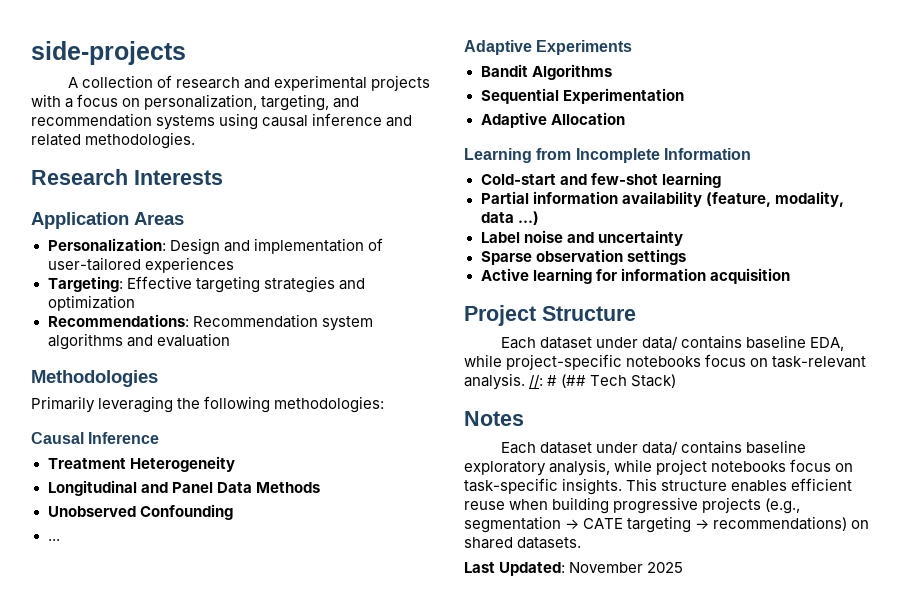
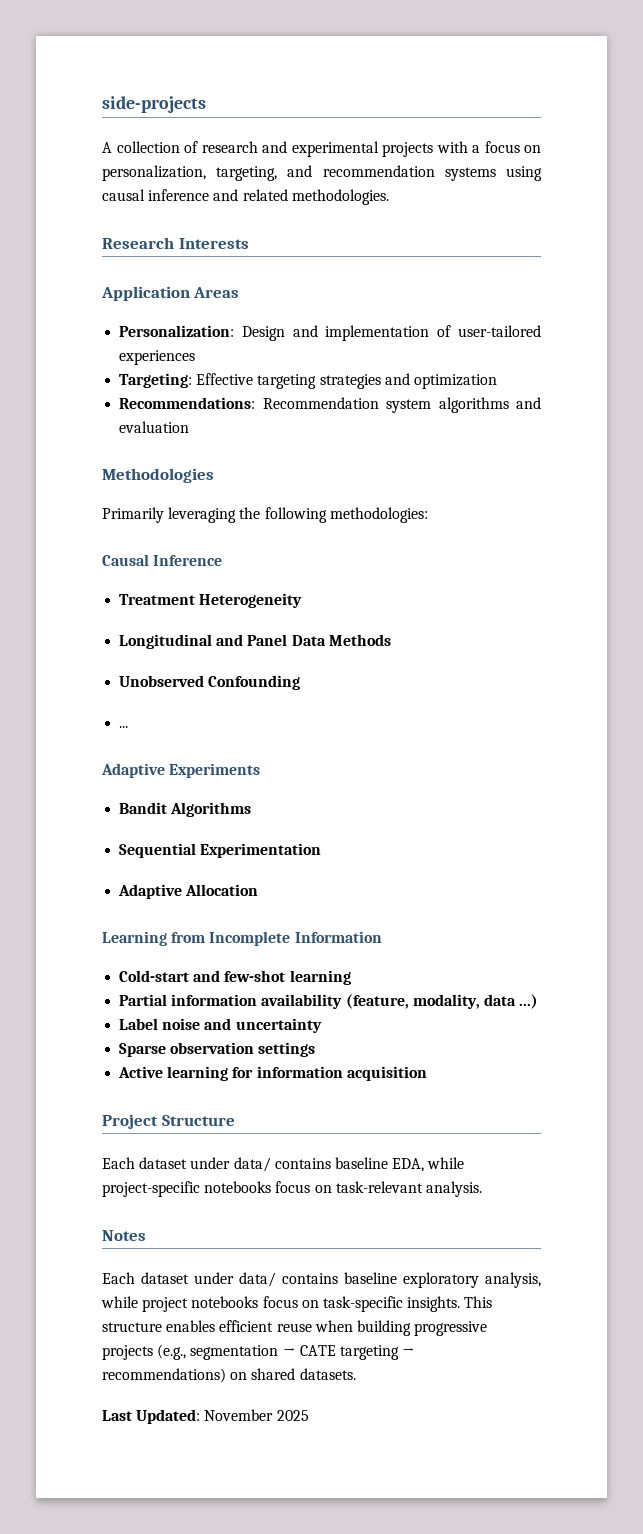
- //: # (## Tech Stack)

